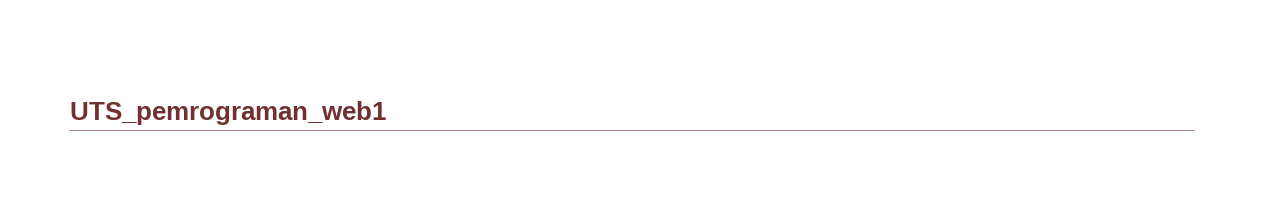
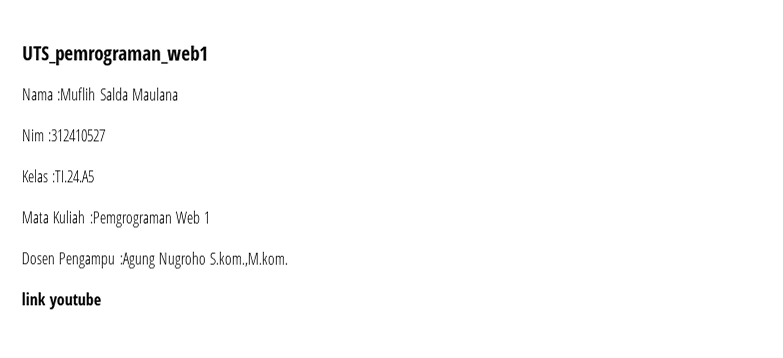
+ Nama :Muflih Salda Maulana
+ Nim :312410527
+ Kelas :TI.24.A5
+ Mata Kuliah :Pemgrograman Web 1
+ Dosen Pengampu :Agung Nugroho S.kom.,M.kom.
+ link youtube

